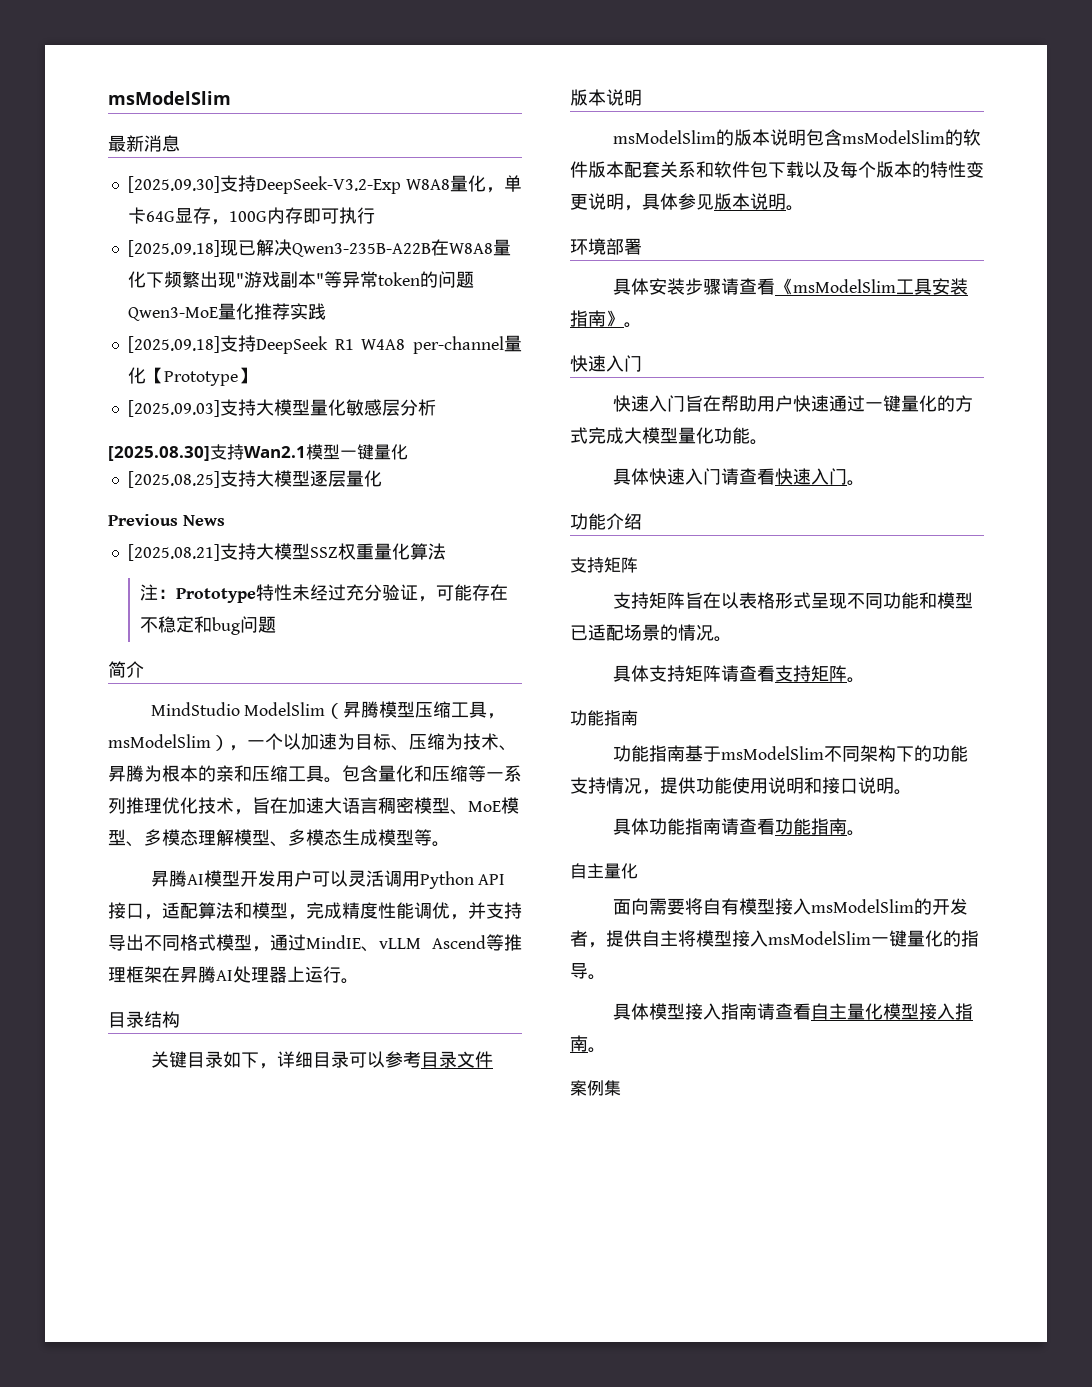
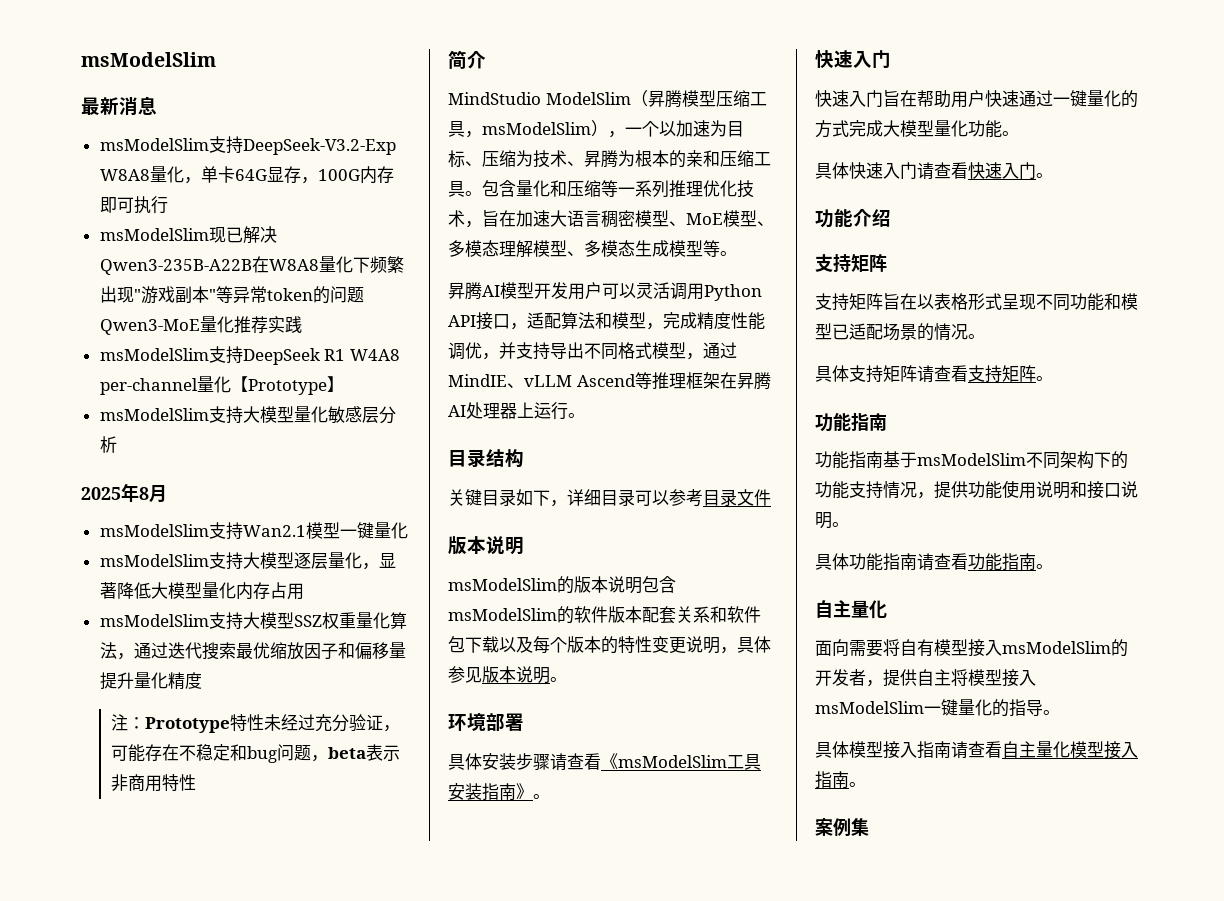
- [2025.09.30]支持DeepSeek-V3.2-Exp W8A8量化，单卡64G显存，100G内存即可执行
+ msModelSlim支持DeepSeek-V3.2-Exp W8A8量化，单卡64G显存，100G内存即可执行
- [2025.09.18]现已解决Qwen3-235B-A22B在W8A8量化下频繁出现"游戏副本"等异常token的问题Qwen3-MoE量化推荐实践
+ msModelSlim现已解决Qwen3-235B-A22B在W8A8量化下频繁出现"游戏副本"等异常token的问题Qwen3-MoE量化推荐实践
- [2025.09.18]支持DeepSeek R1 W4A8 per-channel量化【Prototype】
+ msModelSlim支持DeepSeek R1 W4A8 per-channel量化【Prototype】
- [2025.09.03]支持大模型量化敏感层分析
+ msModelSlim支持大模型量化敏感层分析
- [2025.08.30]支持Wan2.1模型一键量化
+ 2025年8月
+ msModelSlim支持Wan2.1模型一键量化
- [2025.08.25]支持大模型逐层量化
- Previous News
- [2025.08.21]支持大模型SSZ权重量化算法
+ msModelSlim支持大模型逐层量化，显著降低大模型量化内存占用
+ msModelSlim支持大模型SSZ权重量化算法，通过迭代搜索最优缩放因子和偏移量提升量化精度
- 注：Prototype特性未经过充分验证，可能存在不稳定和bug问题
+ 注：Prototype特性未经过充分验证，可能存在不稳定和bug问题，beta表示非商用特性

